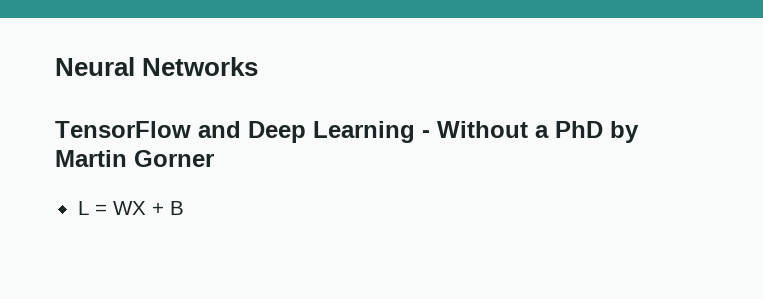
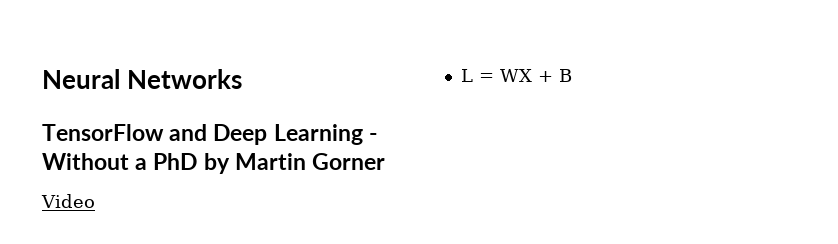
+ Video

